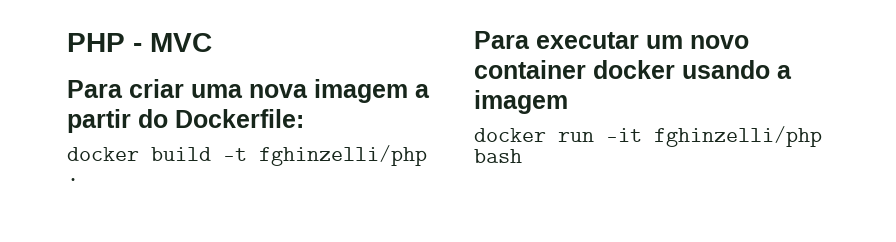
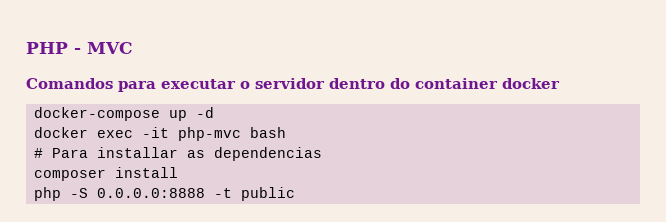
- Para criar uma nova imagem a partir do Dockerfile:
- docker build -t fghinzelli/php .
- Para executar um novo container docker usando a imagem
- docker run -it fghinzelli/php bash
+ Comandos para executar o servidor dentro do container docker
+ docker-compose up -d
+ docker exec -it php-mvc bash
+ # Para installar as dependencias
+ composer install
+ php -S 0.0.0.0:8888 -t public

